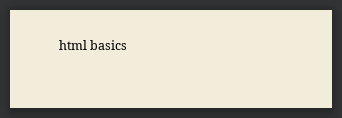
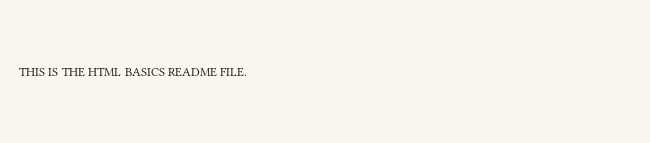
- html basics
+ THIS IS THE HTML BASICS README FILE.

